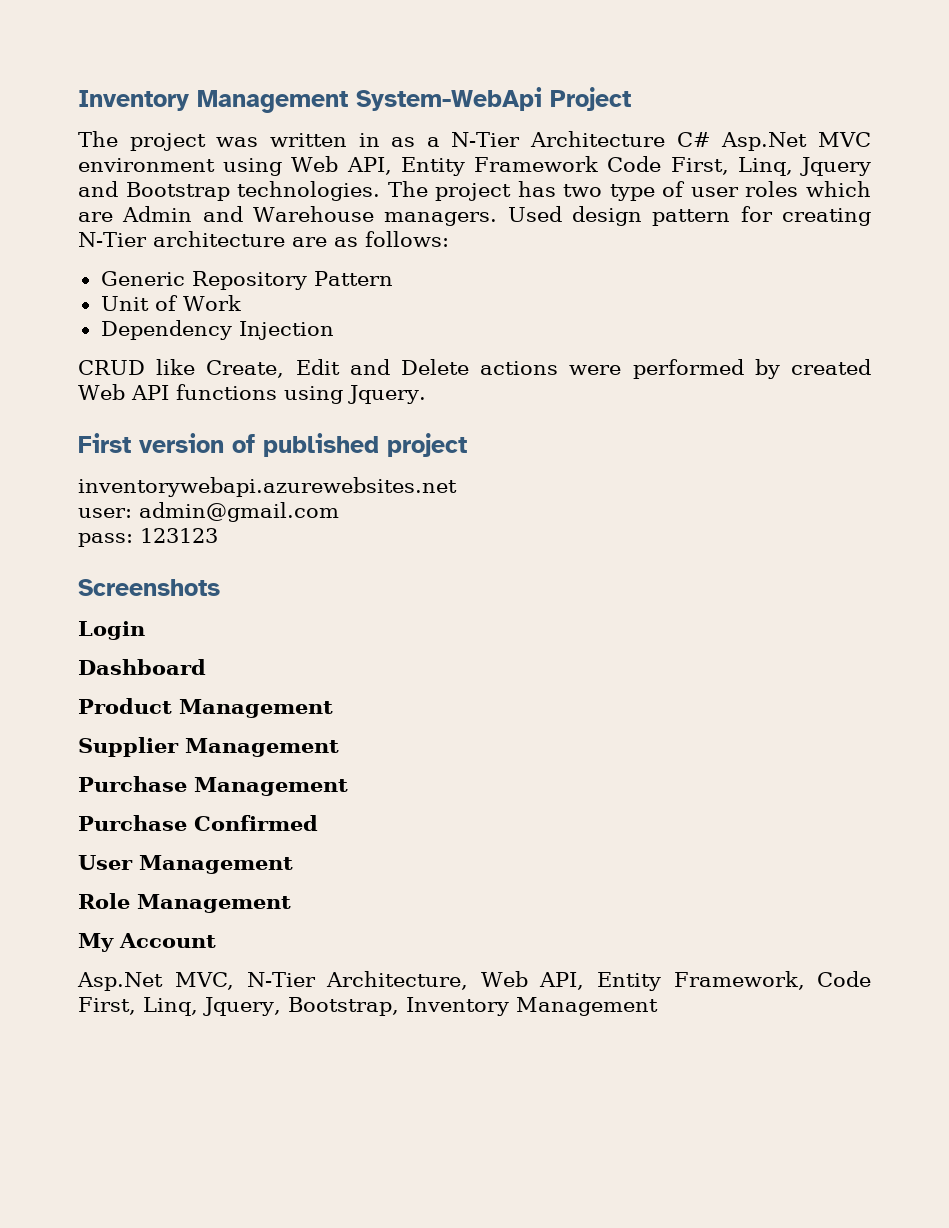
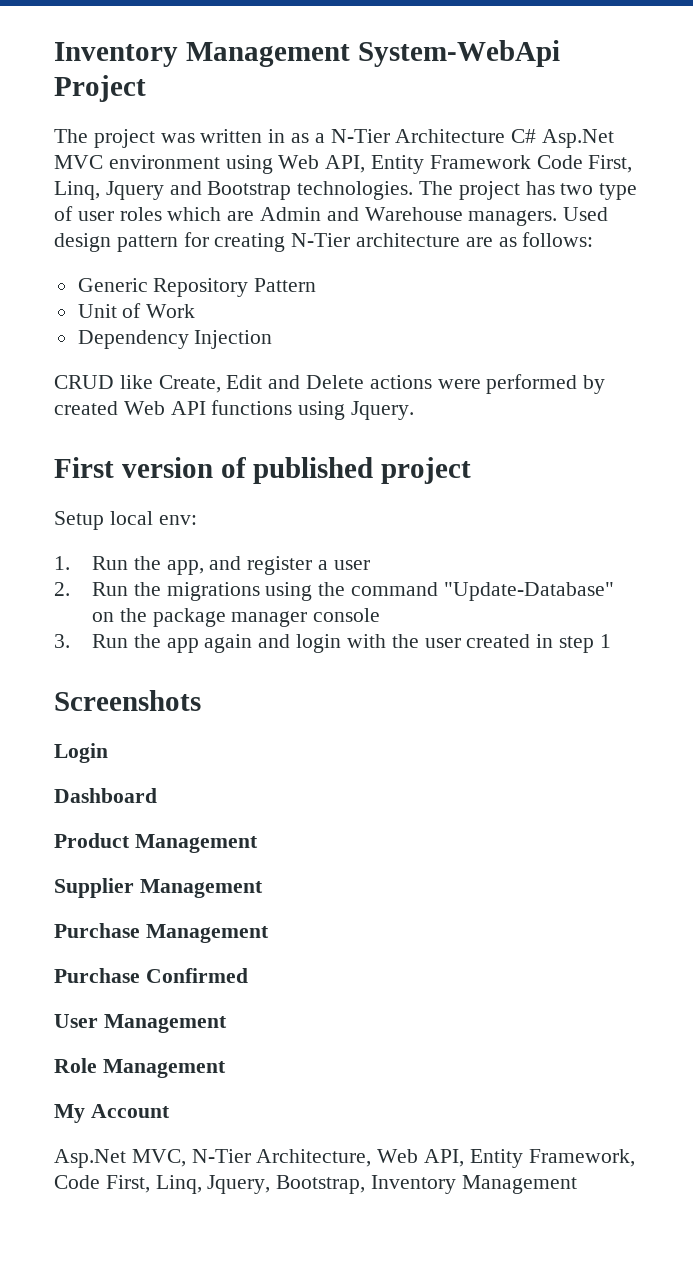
- inventorywebapi.azurewebsites.net
- user: admin@gmail.com
- pass: 123123
+ Setup local env:
+ 1. Run the app, and register a user
+ 2. Run the migrations using the command "Update-Database" on the package manager console
+ 3. Run the app again and login with the user created in step 1

